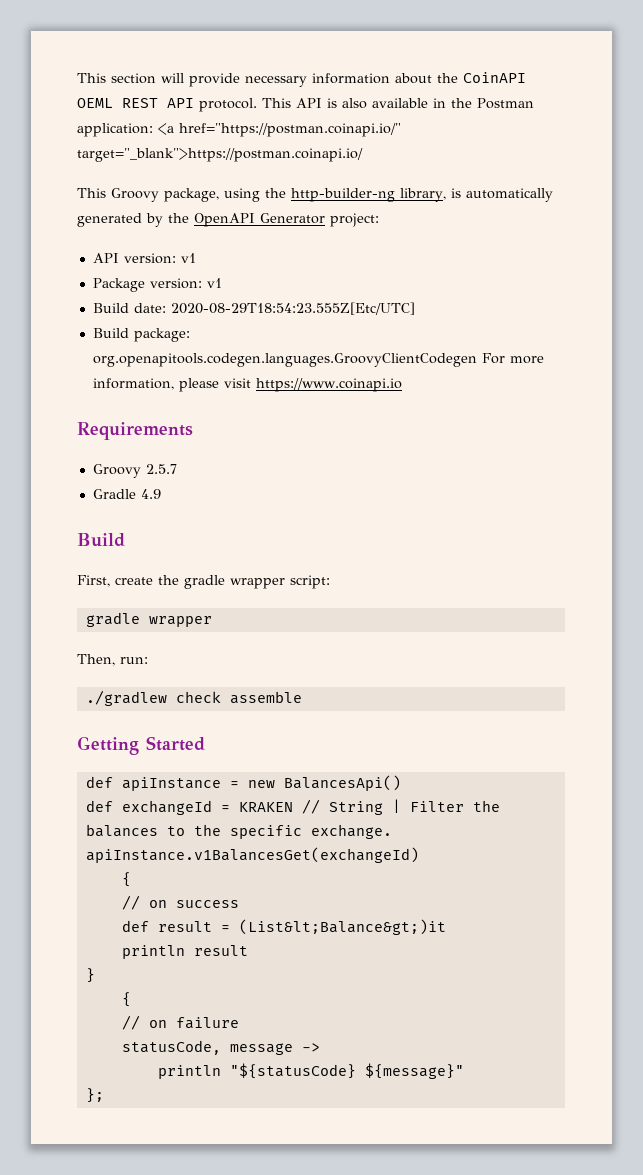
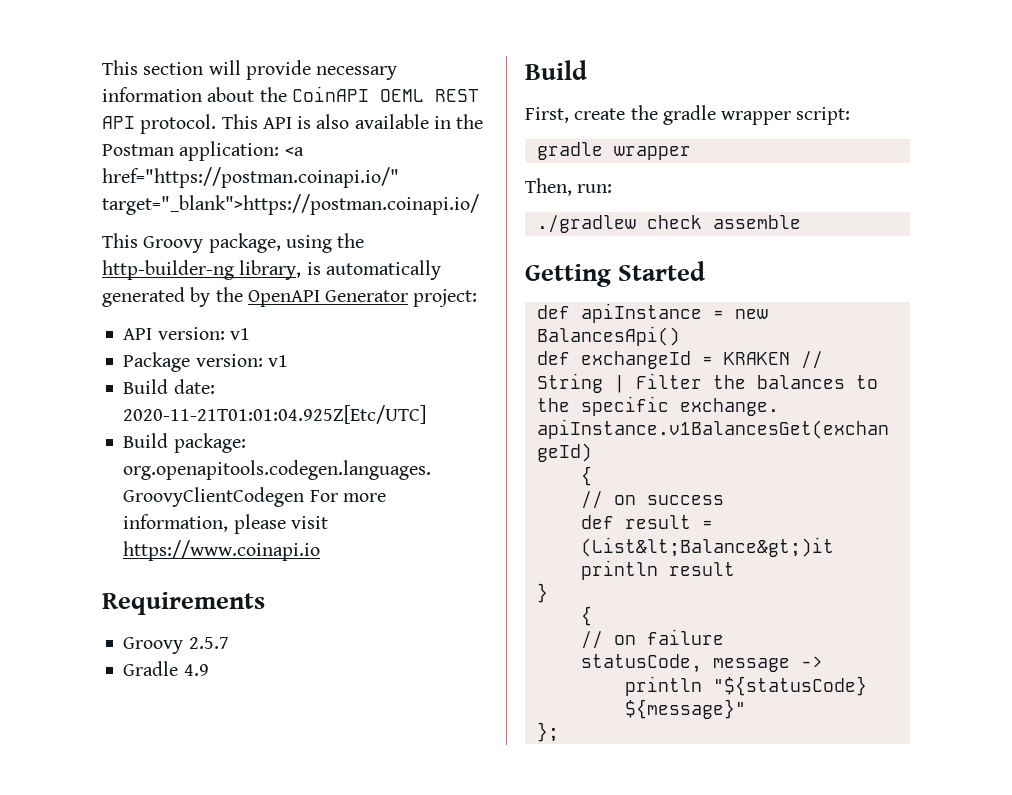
- Build date: 2020-08-29T18:54:23.555Z[Etc/UTC]
+ Build date: 2020-11-21T01:01:04.925Z[Etc/UTC]

